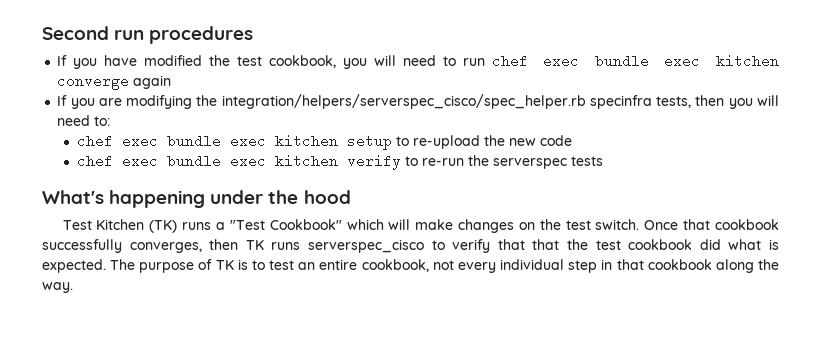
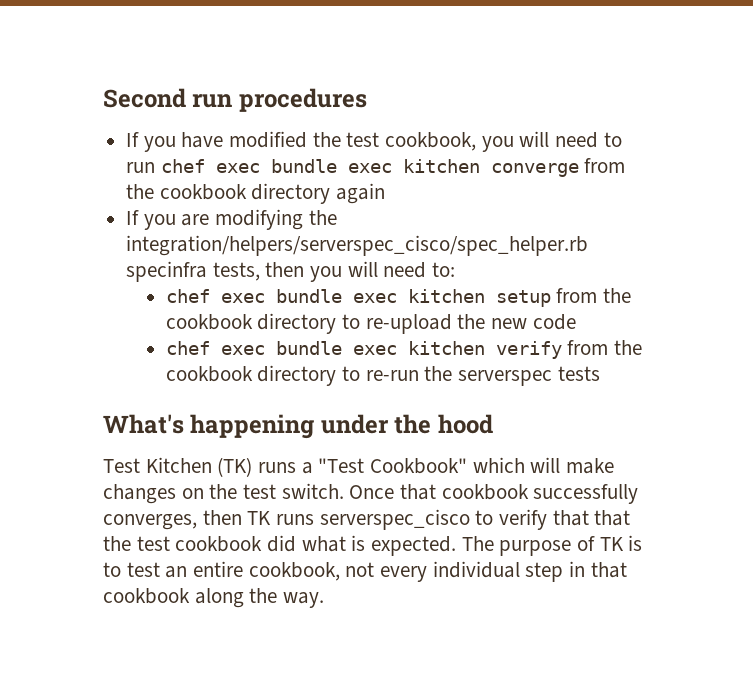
- If you have modified the test cookbook, you will need to run chef exec bundle exec kitchen converge again
+ If you have modified the test cookbook, you will need to run chef exec bundle exec kitchen converge from the cookbook directory again
- chef exec bundle exec kitchen setup to re-upload the new code
+ chef exec bundle exec kitchen setup from the cookbook directory to re-upload the new code
- chef exec bundle exec kitchen verify to re-run the serverspec tests
+ chef exec bundle exec kitchen verify from the cookbook directory to re-run the serverspec tests

